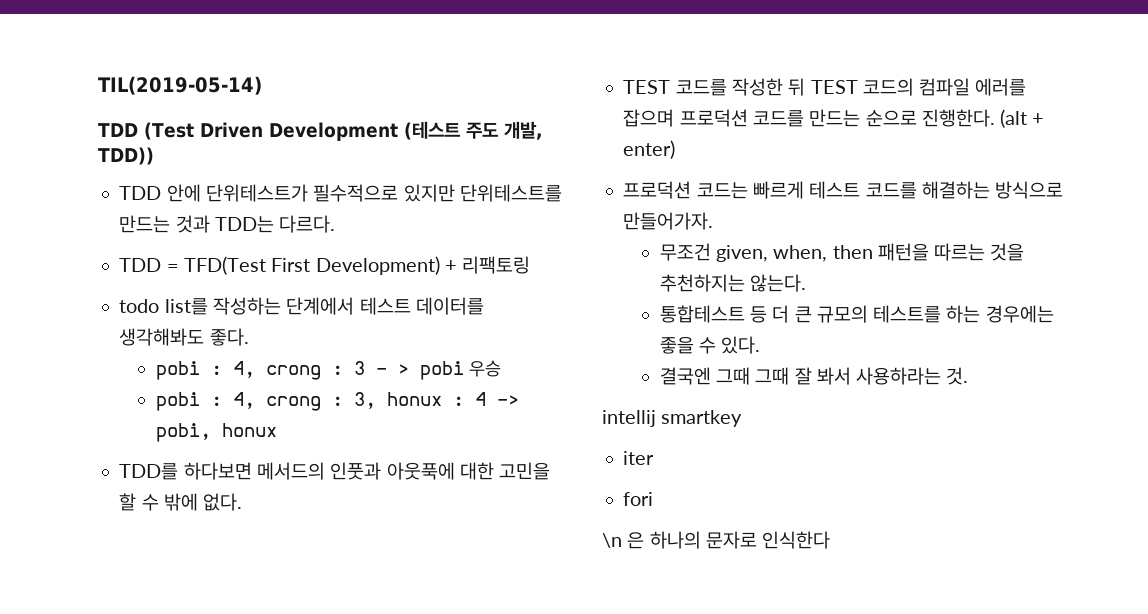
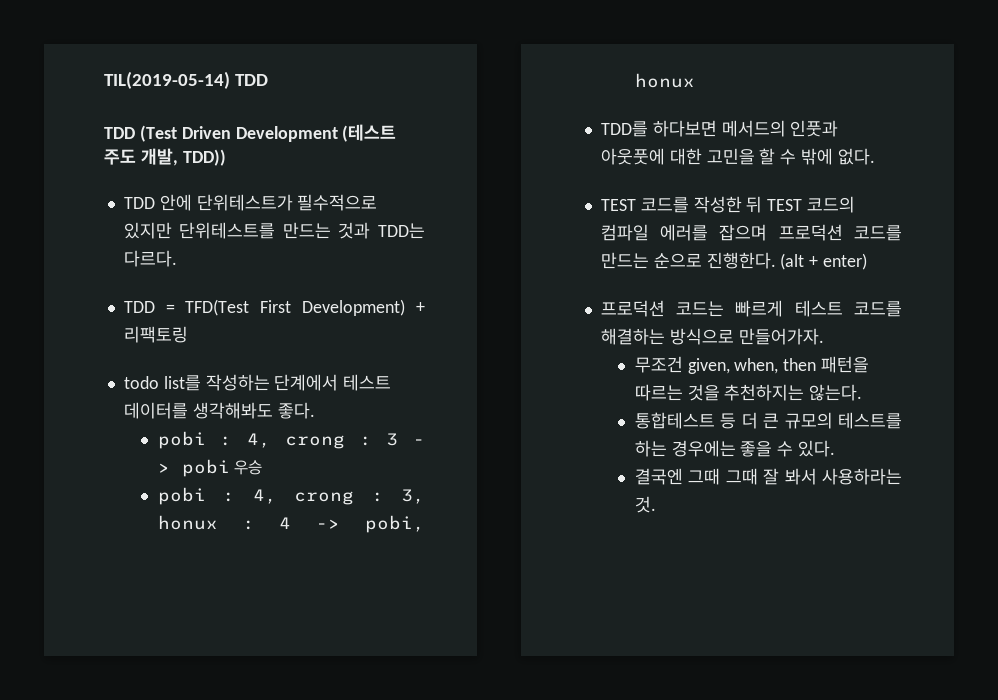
- TIL(2019-05-14)
+ TIL(2019-05-14) TDD
- TDD를 하다보면 메서드의 인풋과 아웃푹에 대한 고민을 할 수 밖에 없다.
+ TDD를 하다보면 메서드의 인풋과 아웃풋에 대한 고민을 할 수 밖에 없다.
- intellij smartkey
- iter
- fori
- \n 은 하나의 문자로 인식한다

